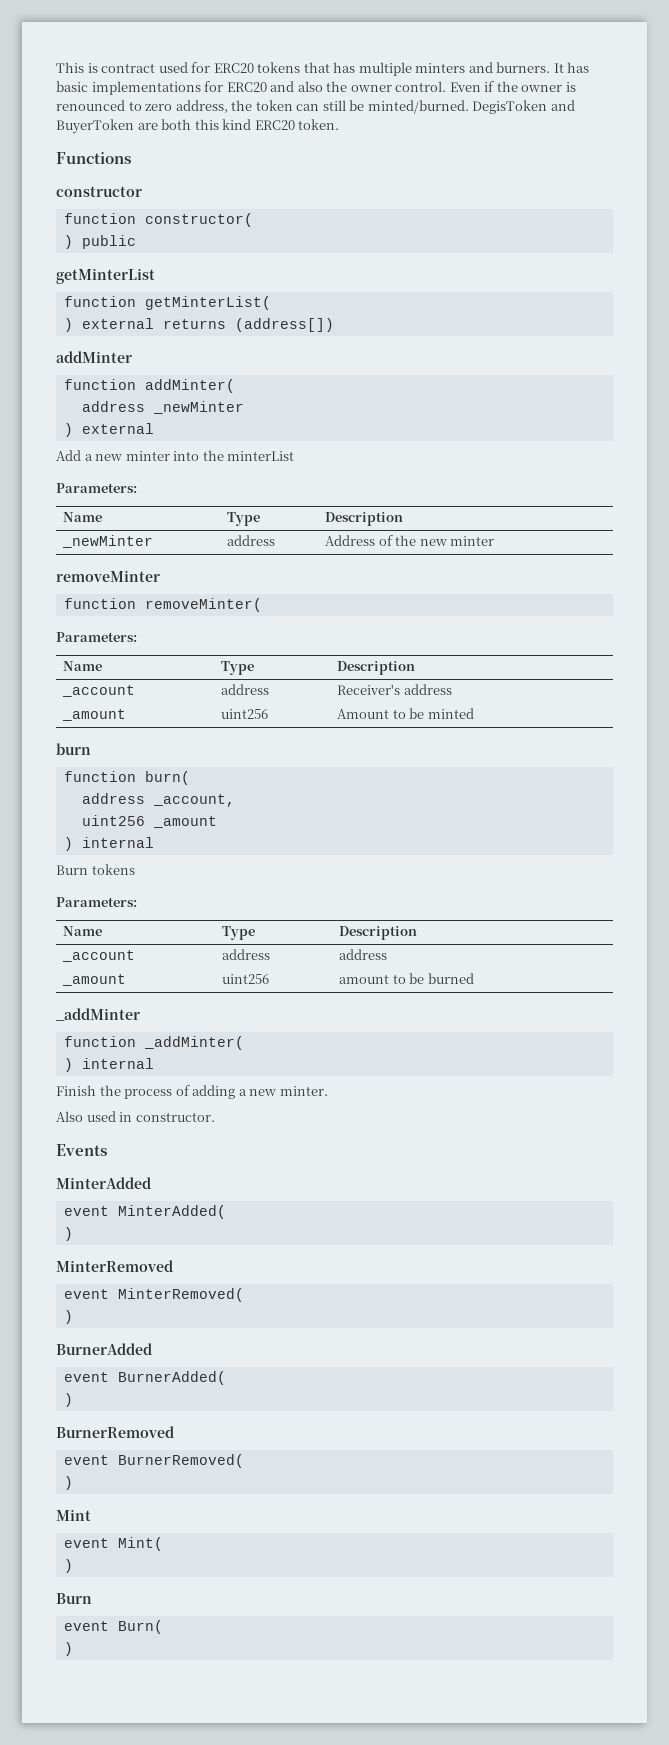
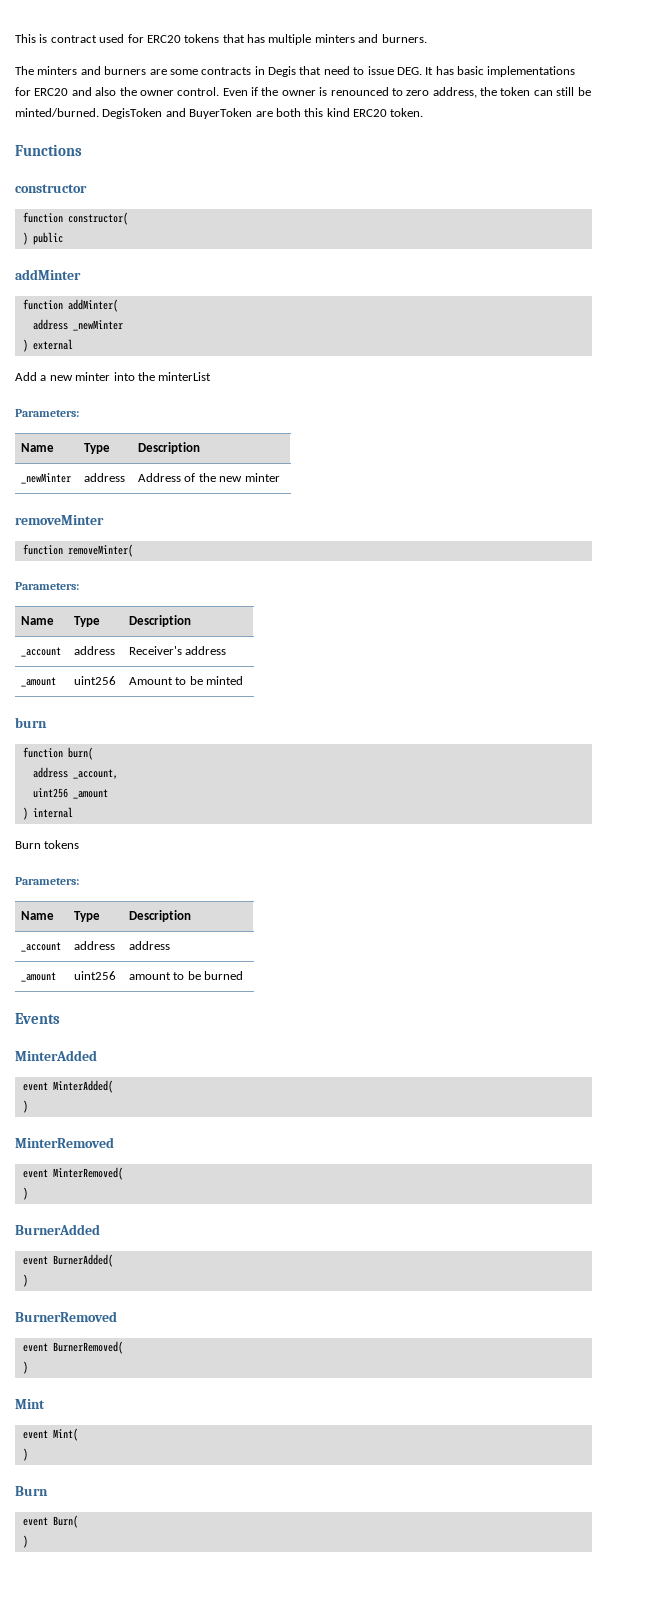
- This is contract used for ERC20 tokens that has multiple minters and burners. It has basic implementations for ERC20 and also the owner control.
+ This is contract used for ERC20 tokens that has multiple minters and burners.
+ The minters and burners are some contracts in Degis that need to issue DEG. It has basic implementations for ERC20 and also the owner control.
- getMinterList
- function getMinterList(
- ) external returns (address[])
- _addMinter
- function _addMinter(
- ) internal
- Finish the process of adding a new minter.
- Also used in constructor.

